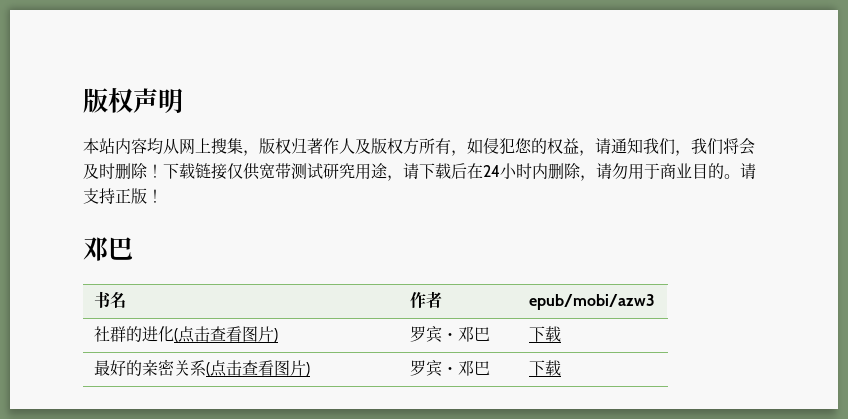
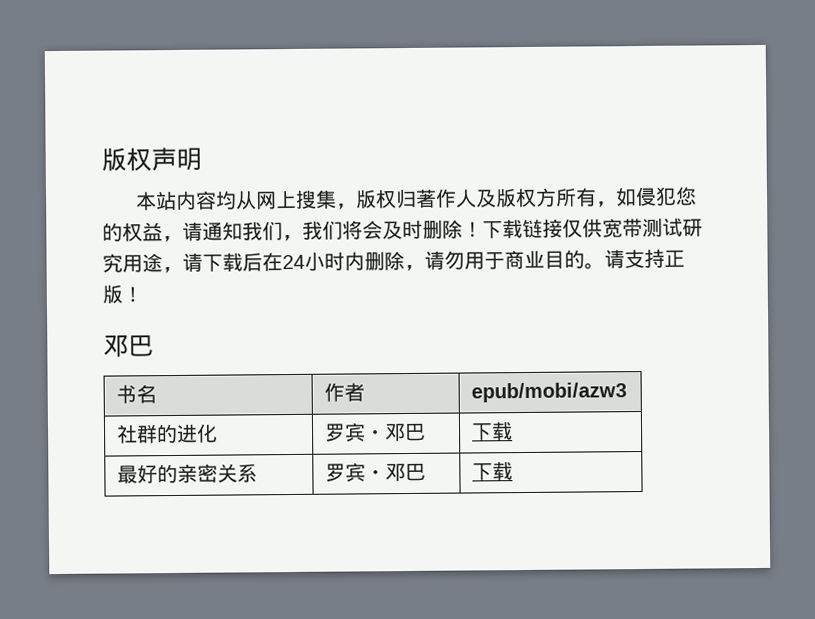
- 社群的进化(点击查看图片) | 罗宾・邓巴 | 下载
+ 社群的进化 | 罗宾・邓巴 | 下载
- 最好的亲密关系(点击查看图片) | 罗宾・邓巴 | 下载
+ 最好的亲密关系 | 罗宾・邓巴 | 下载

